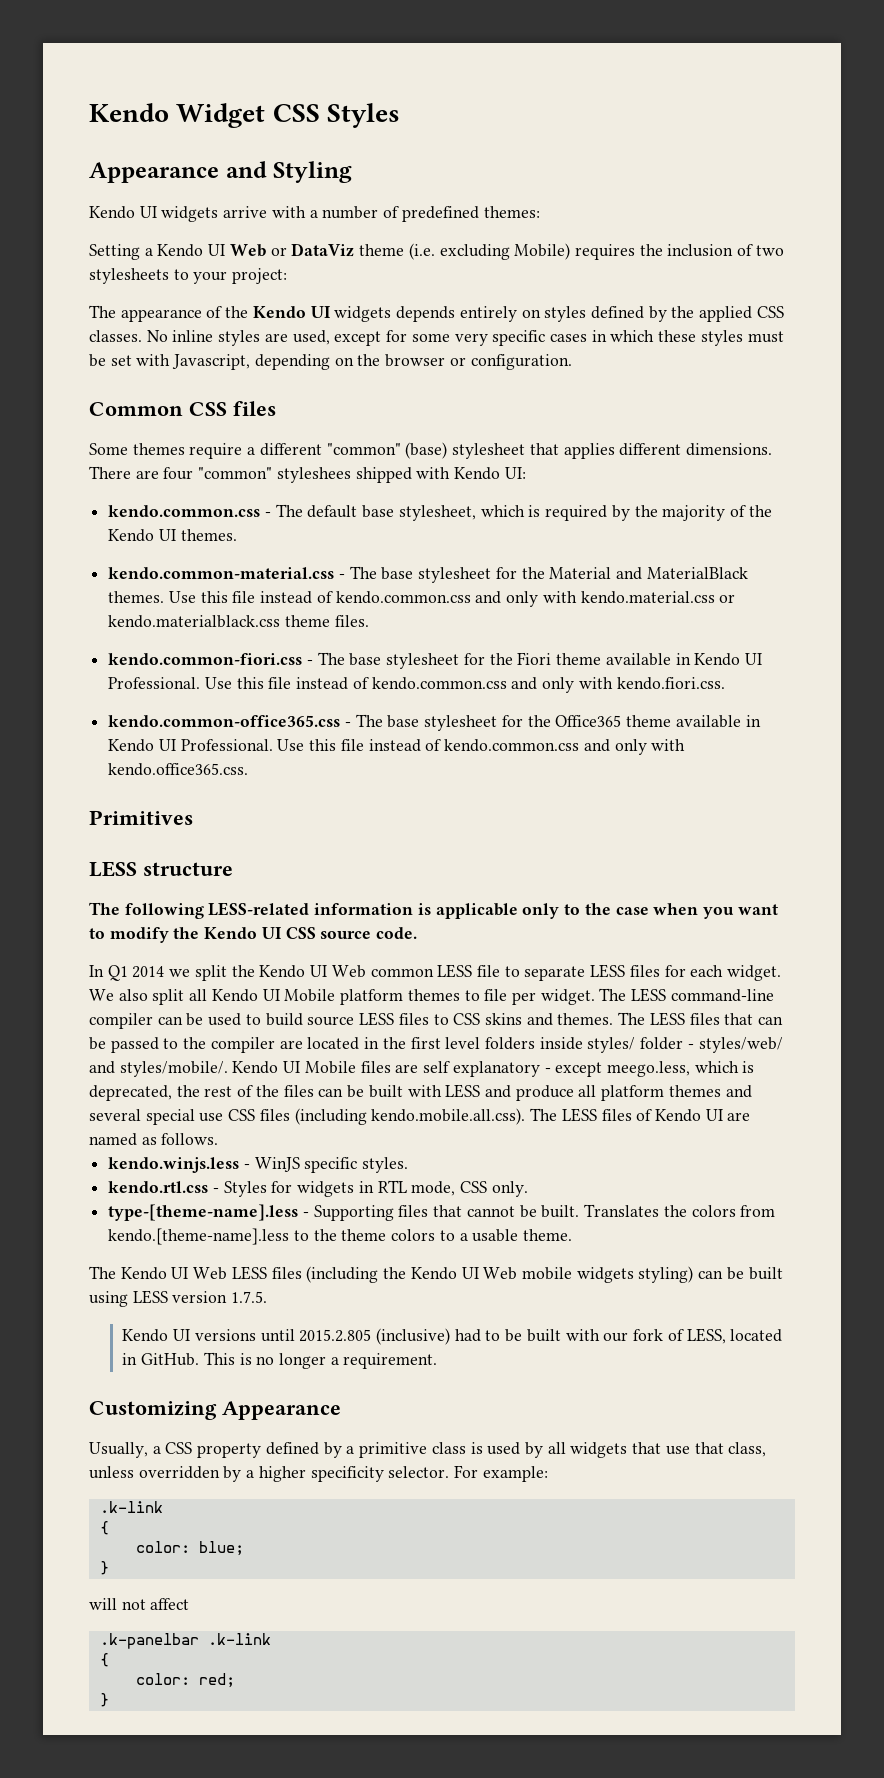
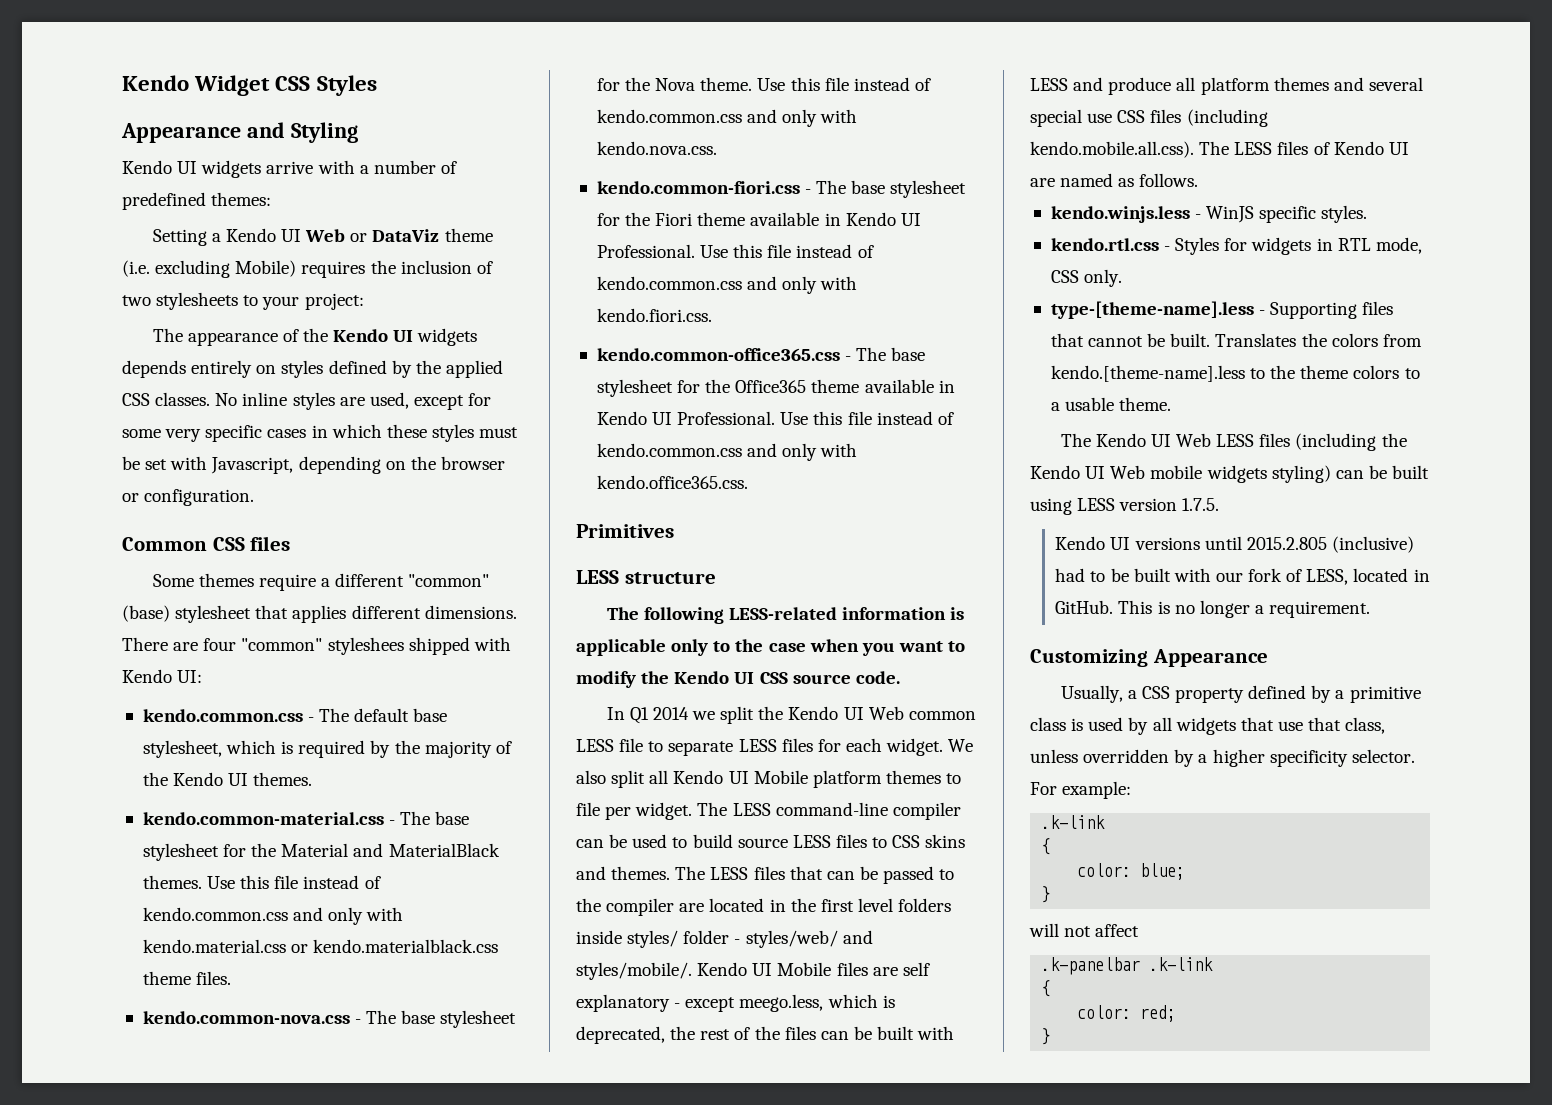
+ kendo.common-nova.css - The base stylesheet for the Nova theme. Use this file instead of kendo.common.css and only with kendo.nova.css.

